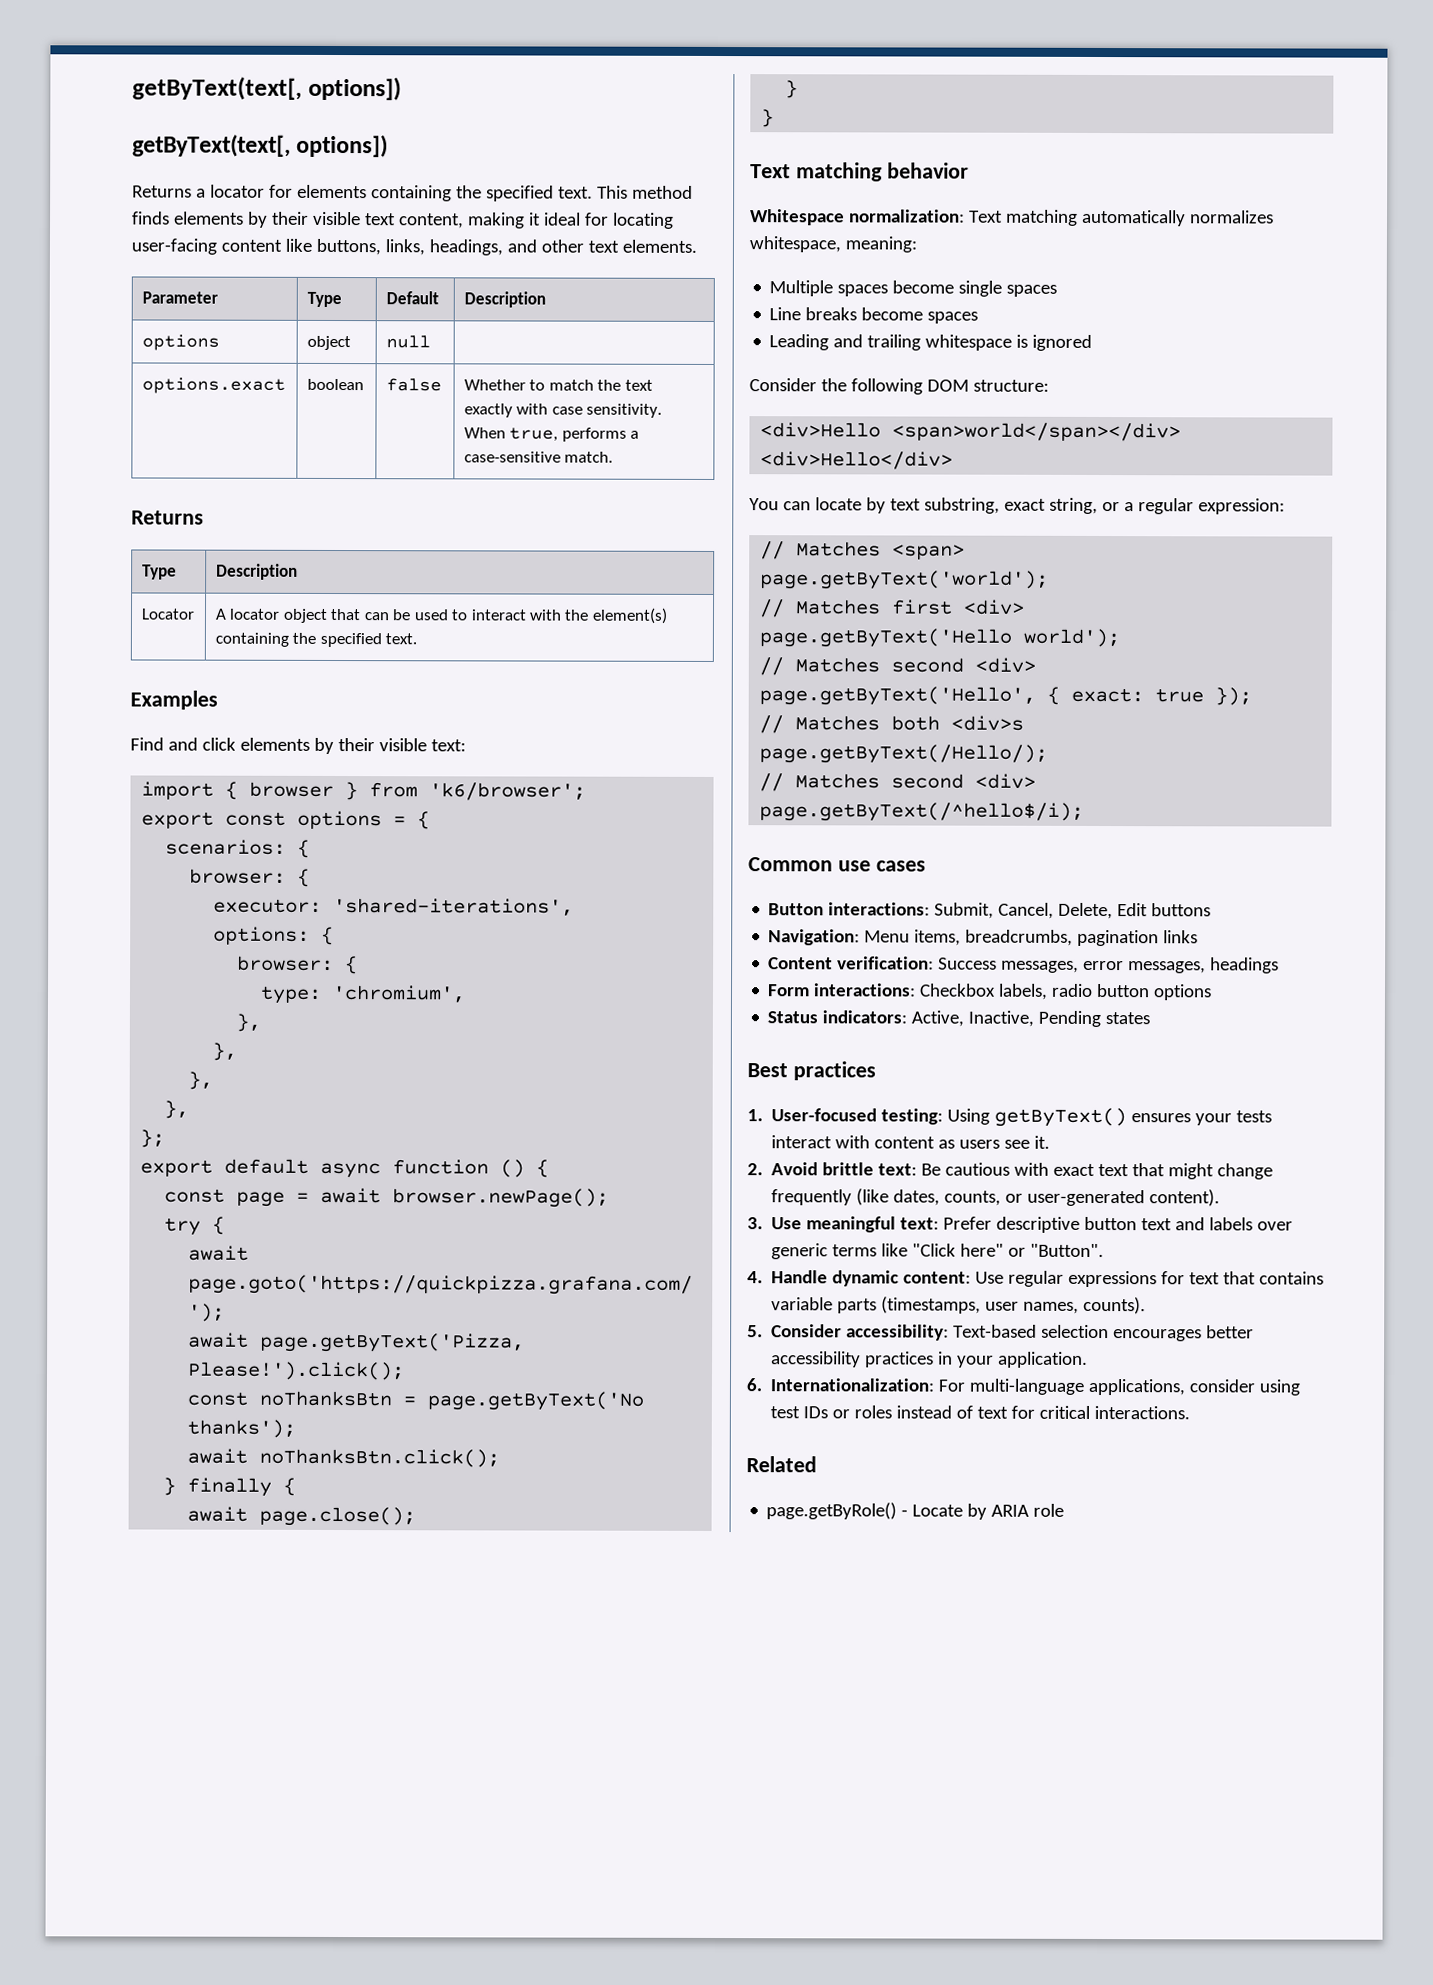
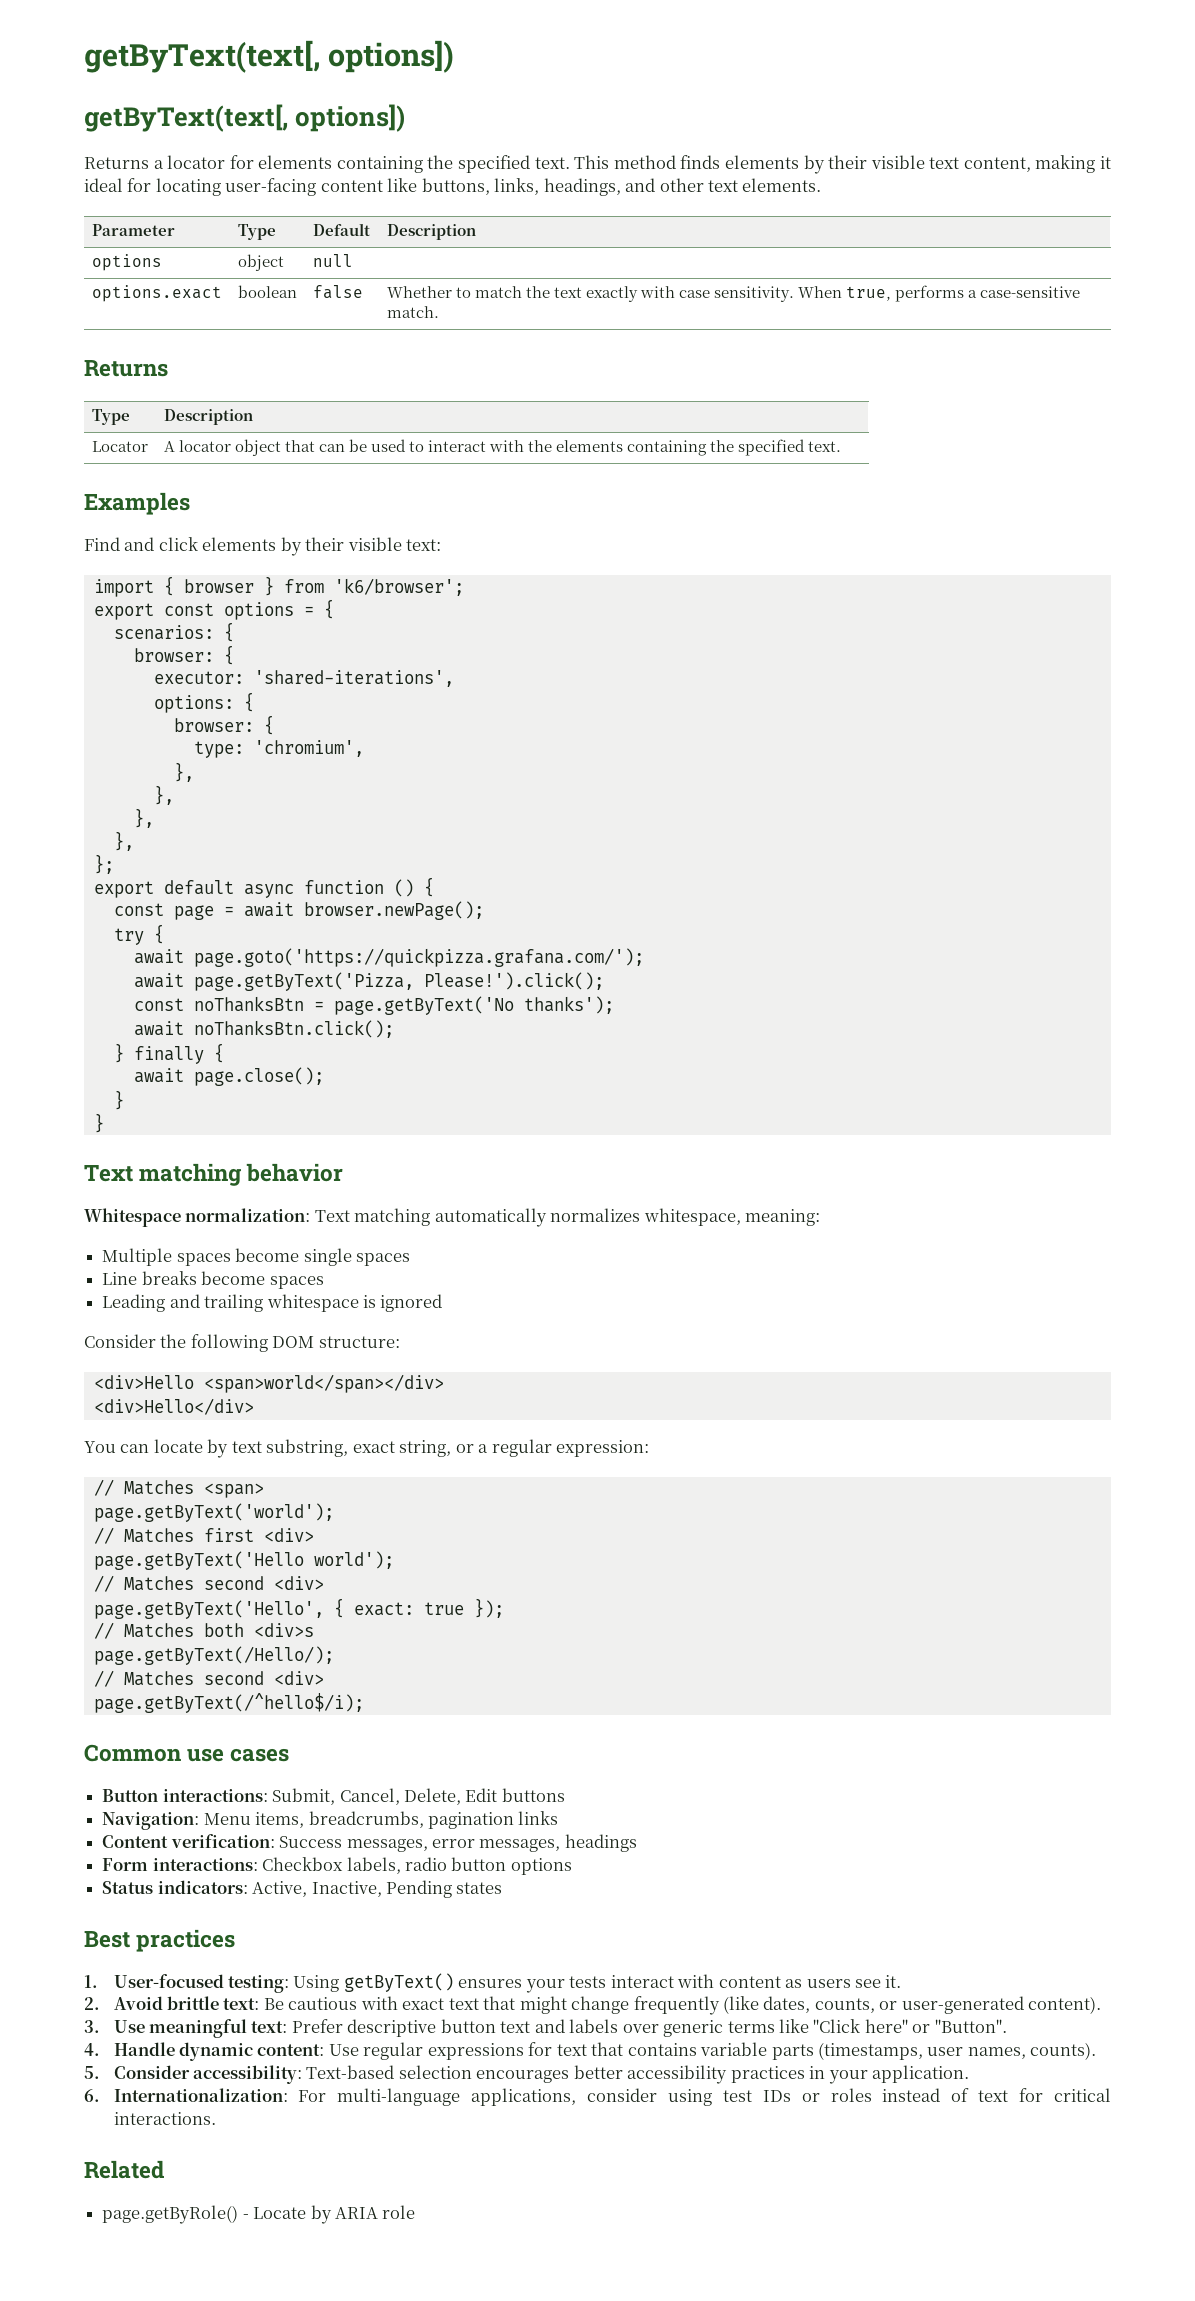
- Locator | A locator object that can be used to interact with the element(s) containing the specified text.
+ Locator | A locator object that can be used to interact with the elements containing the specified text.

